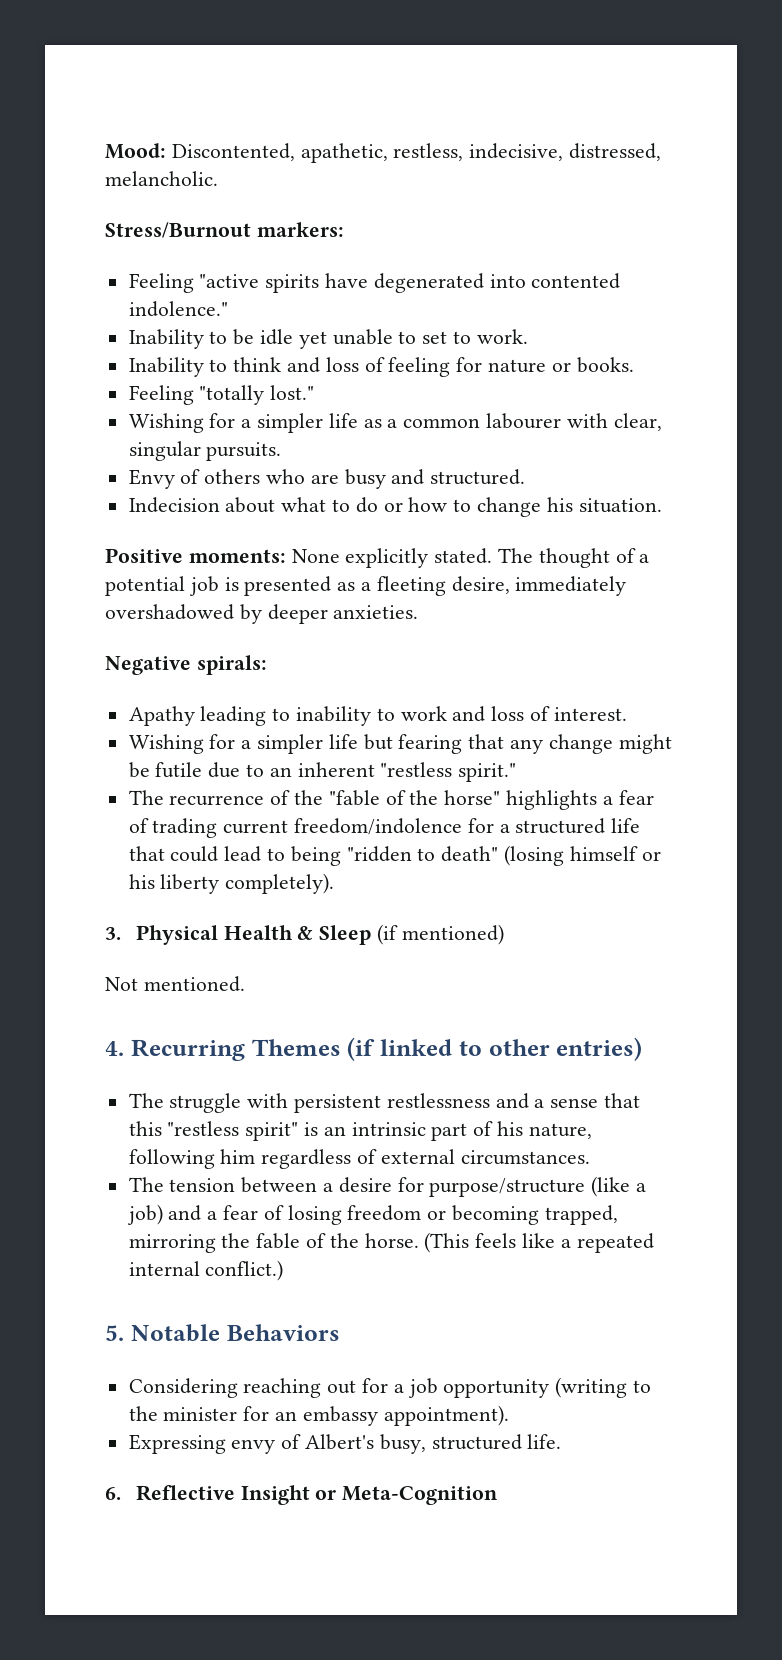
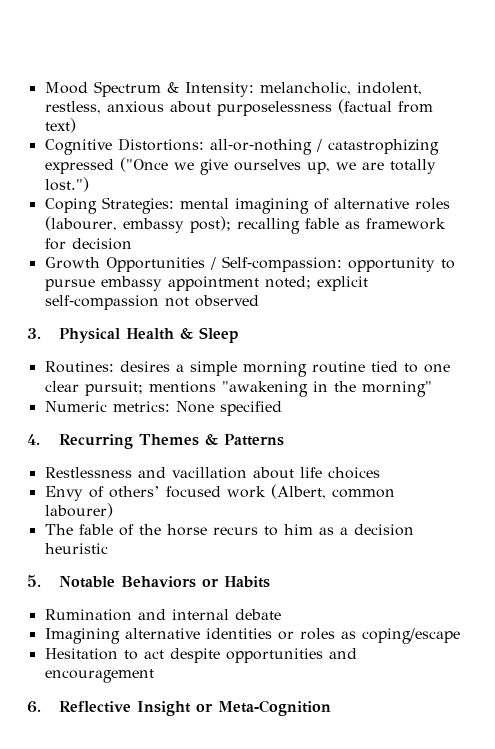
- Mood: Discontented, apathetic, restless, indecisive, distressed, melancholic.
- Stress/Burnout markers:
- Feeling "active spirits have degenerated into contented indolence."
- Inability to be idle yet unable to set to work.
- Inability to think and loss of feeling for nature or books.
- Feeling "totally lost."
- Wishing for a simpler life as a common labourer with clear, singular pursuits.
- Envy of others who are busy and structured.
- Indecision about what to do or how to change his situation.
- Positive moments: None explicitly stated. The thought of a potential job is presented as a fleeting desire, immediately overshadowed by deeper anxieties.
- Negative spirals:
- Apathy leading to inability to work and loss of interest.
- Wishing for a simpler life but fearing that any change might be futile due to an inherent "restless spirit."
- The recurrence of the "fable of the horse" highlights a fear of trading current freedom/indolence for a structured life that could lead to being "ridden to death" (losing himself or his liberty completely).
+ Mood Spectrum & Intensity: melancholic, indolent, restless, anxious about purposelessness (factual from text)
+ Cognitive Distortions: all‑or‑nothing / catastrophizing expressed ("Once we give ourselves up, we are totally lost.")
+ Coping Strategies: mental imagining of alternative roles (labourer, embassy post); recalling fable as framework for decision
+ Growth Opportunities / Self‑compassion: opportunity to pursue embassy appointment noted; explicit self‑compassion not observed
- 3. Physical Health & Sleep (if mentioned)
- Not mentioned.
- 4. Recurring Themes (if linked to other entries)
- The struggle with persistent restlessness and a sense that this "restless spirit" is an intrinsic part of his nature, following him regardless of external circumstances.
- The tension between a desire for purpose/structure (like a job) and a fear of losing freedom or becoming trapped, mirroring the fable of the horse. (This feels like a repeated internal conflict.)
- 5. Notable Behaviors
- Considering reaching out for a job opportunity (writing to the minister for an embassy appointment).
- Expressing envy of Albert's busy, structured life.
+ 3. Physical Health & Sleep
+ Routines: desires a simple morning routine tied to one clear pursuit; mentions "awakening in the morning"
+ Numeric metrics: None specified
+ 4. Recurring Themes & Patterns
+ Restlessness and vacillation about life choices
+ Envy of others’ focused work (Albert, common labourer)
+ The fable of the horse recurs to him as a decision heuristic
+ 5. Notable Behaviors or Habits
+ Rumination and internal debate
+ Imagining alternative identities or roles as coping/escape
+ Hesitation to act despite opportunities and encouragement

